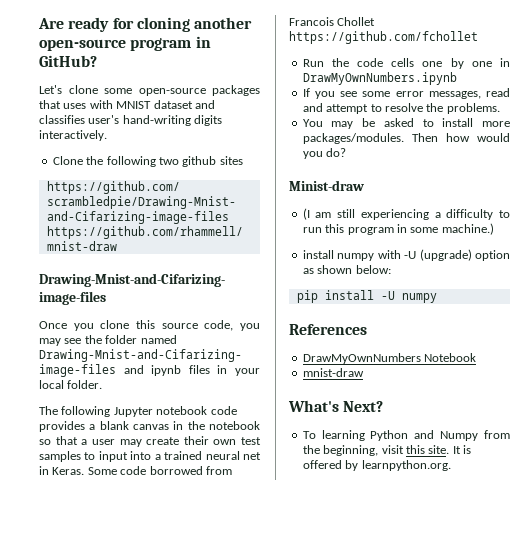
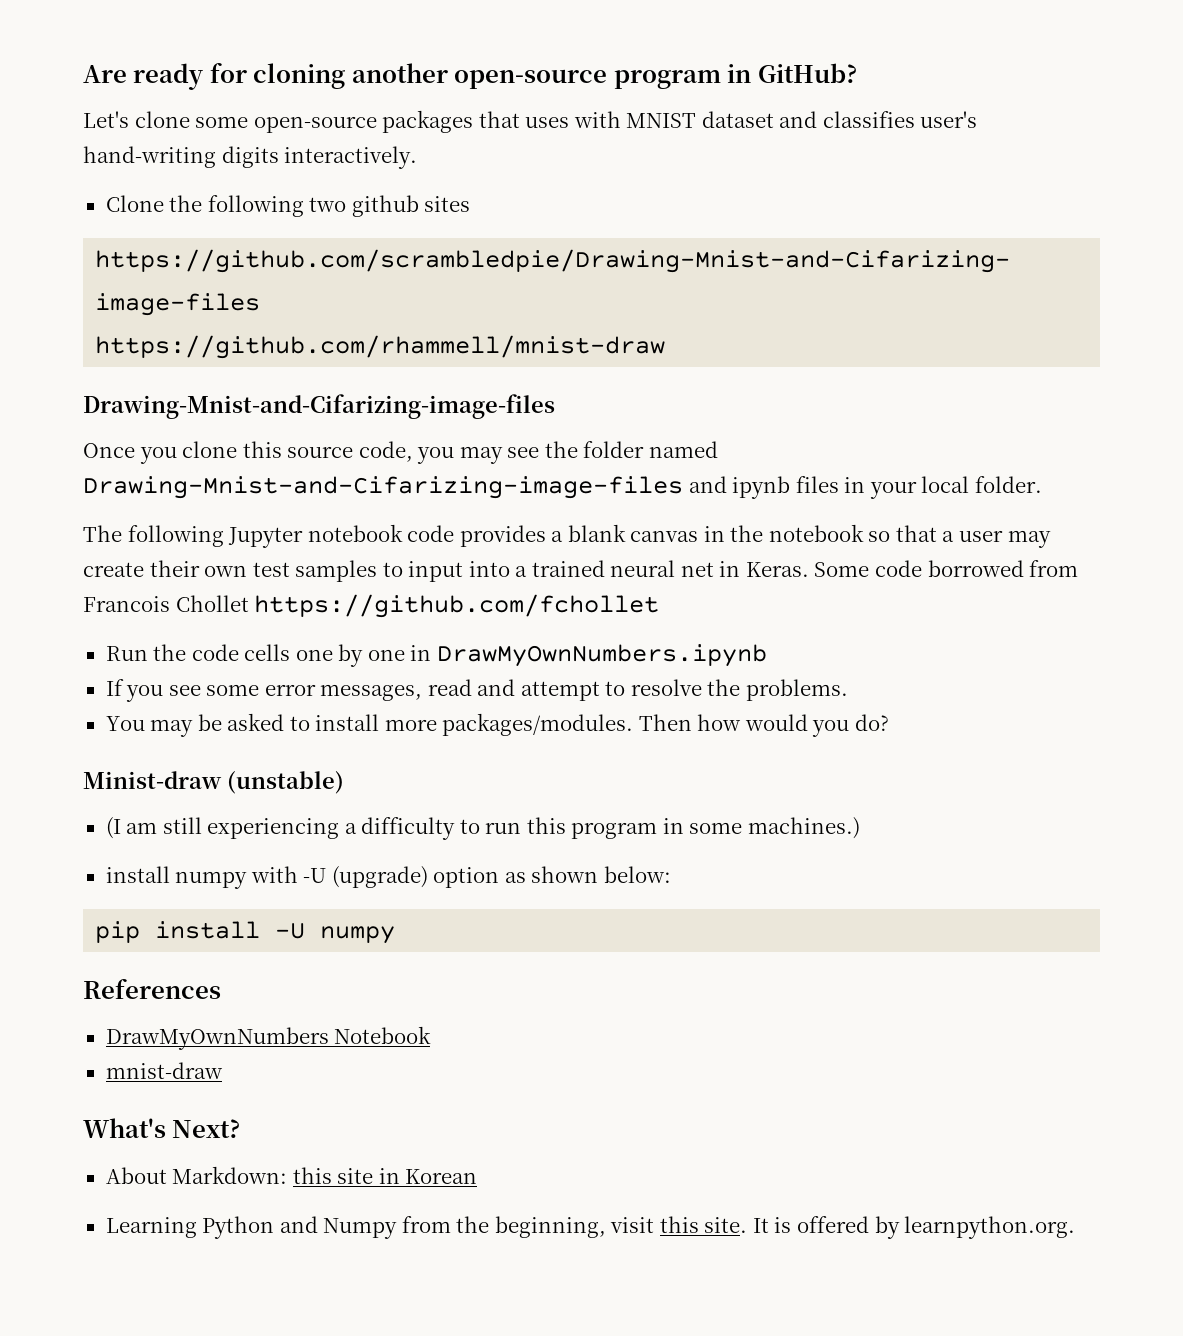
- Minist-draw
+ Minist-draw (unstable)
- (I am still experiencing a difficulty to run this program in some machine.)
+ (I am still experiencing a difficulty to run this program in some machines.)
- To learning Python and Numpy from the beginning, visit this site.
+ About Markdown: this site in Korean
+ Learning Python and Numpy from the beginning, visit this site.

